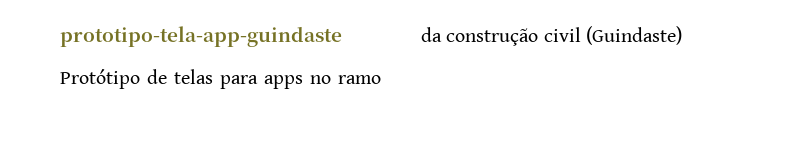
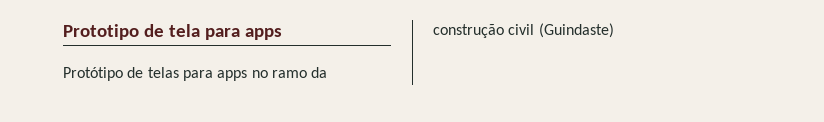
- prototipo-tela-app-guindaste
+ Prototipo de tela para apps

